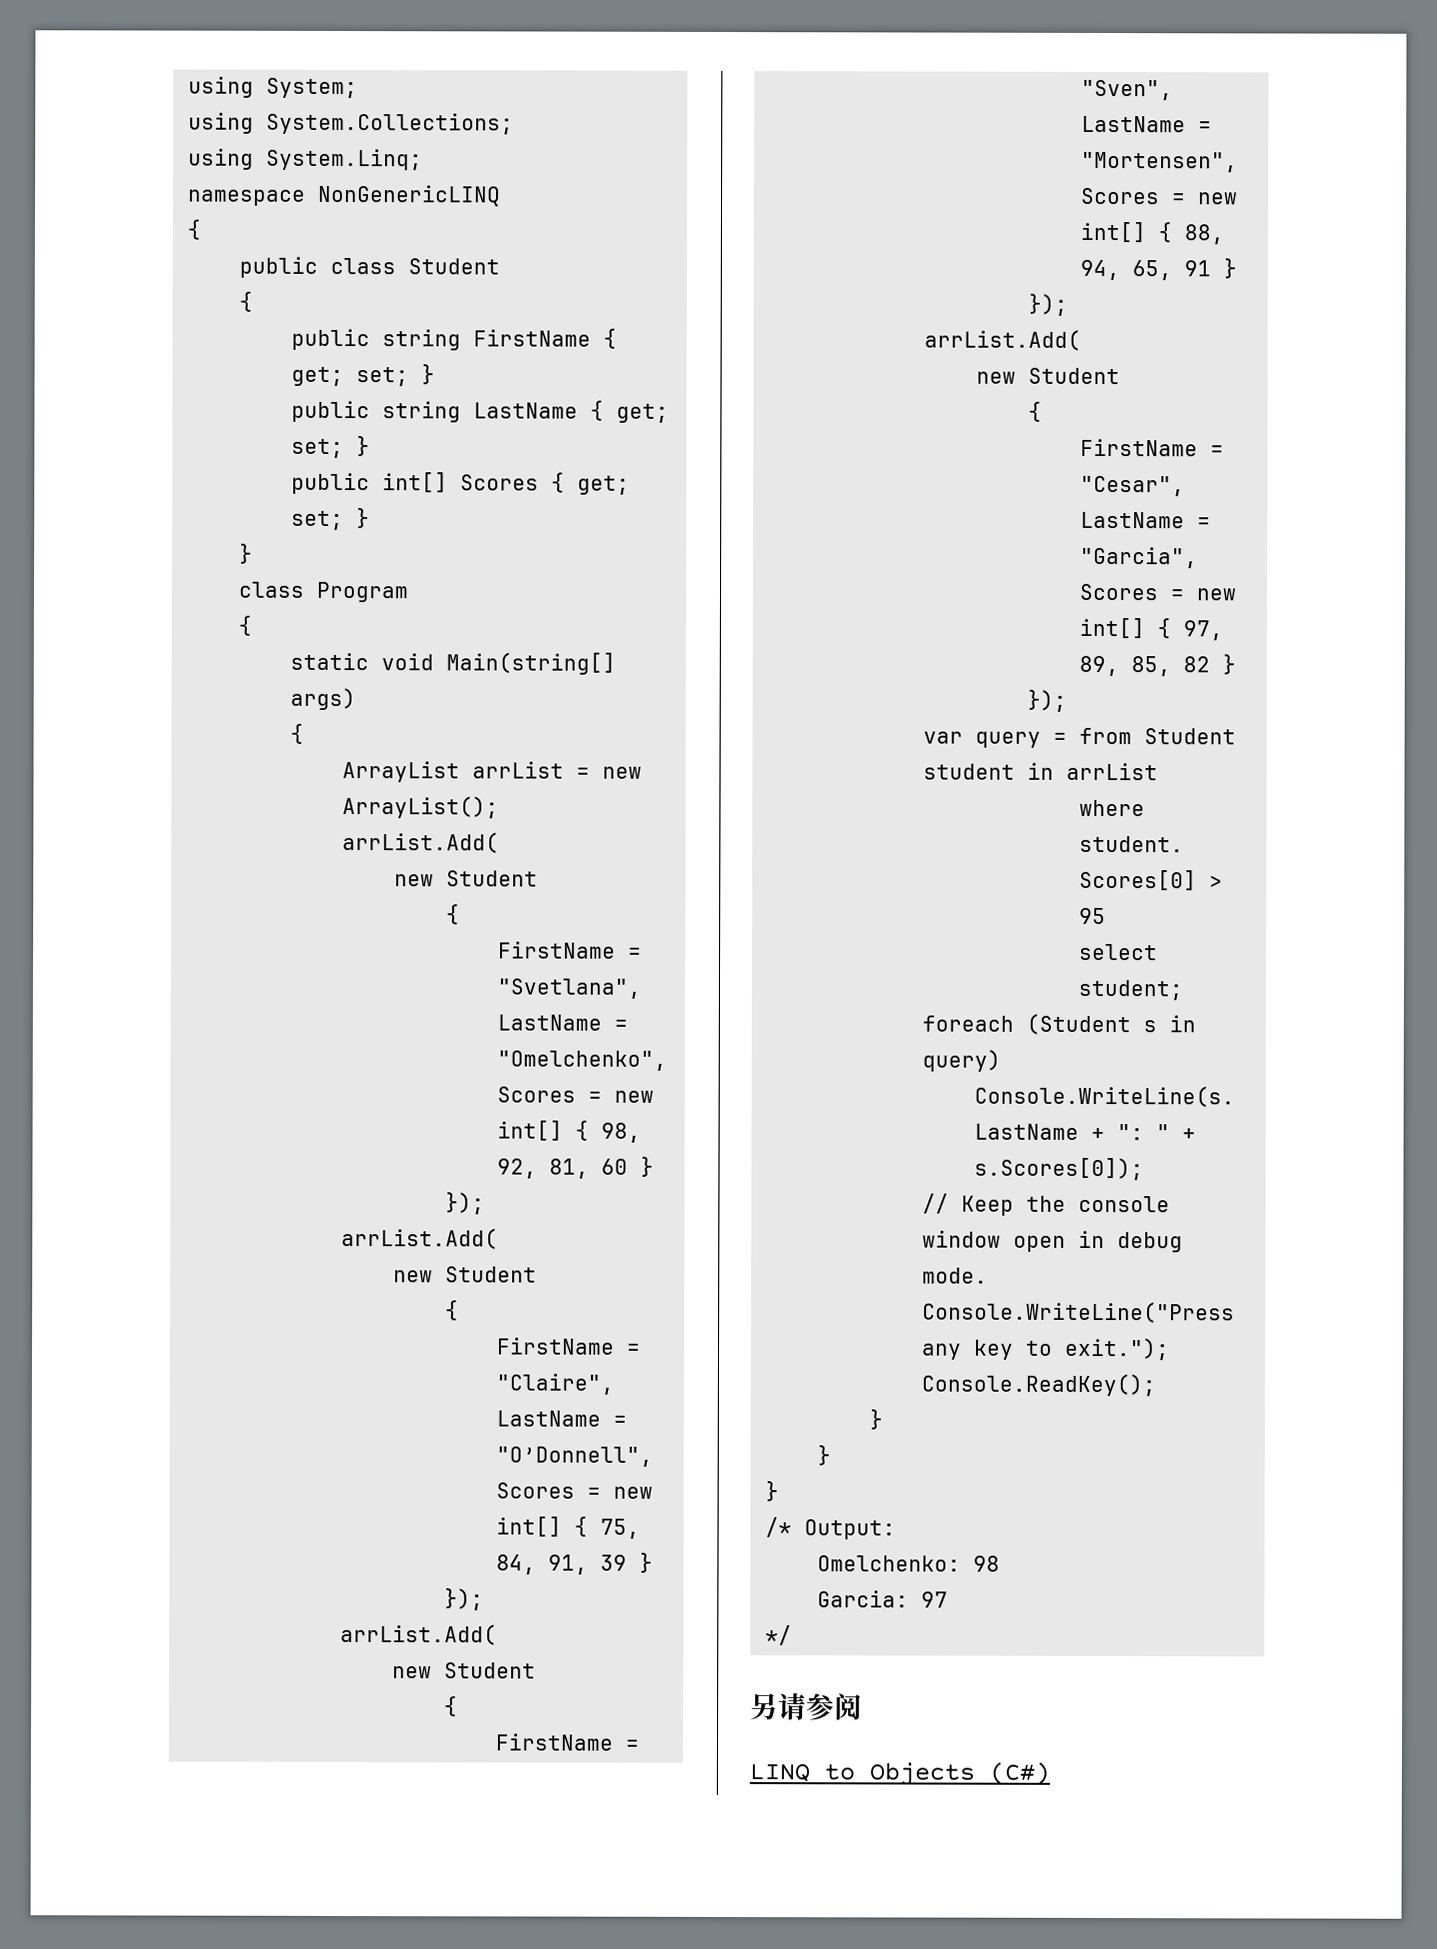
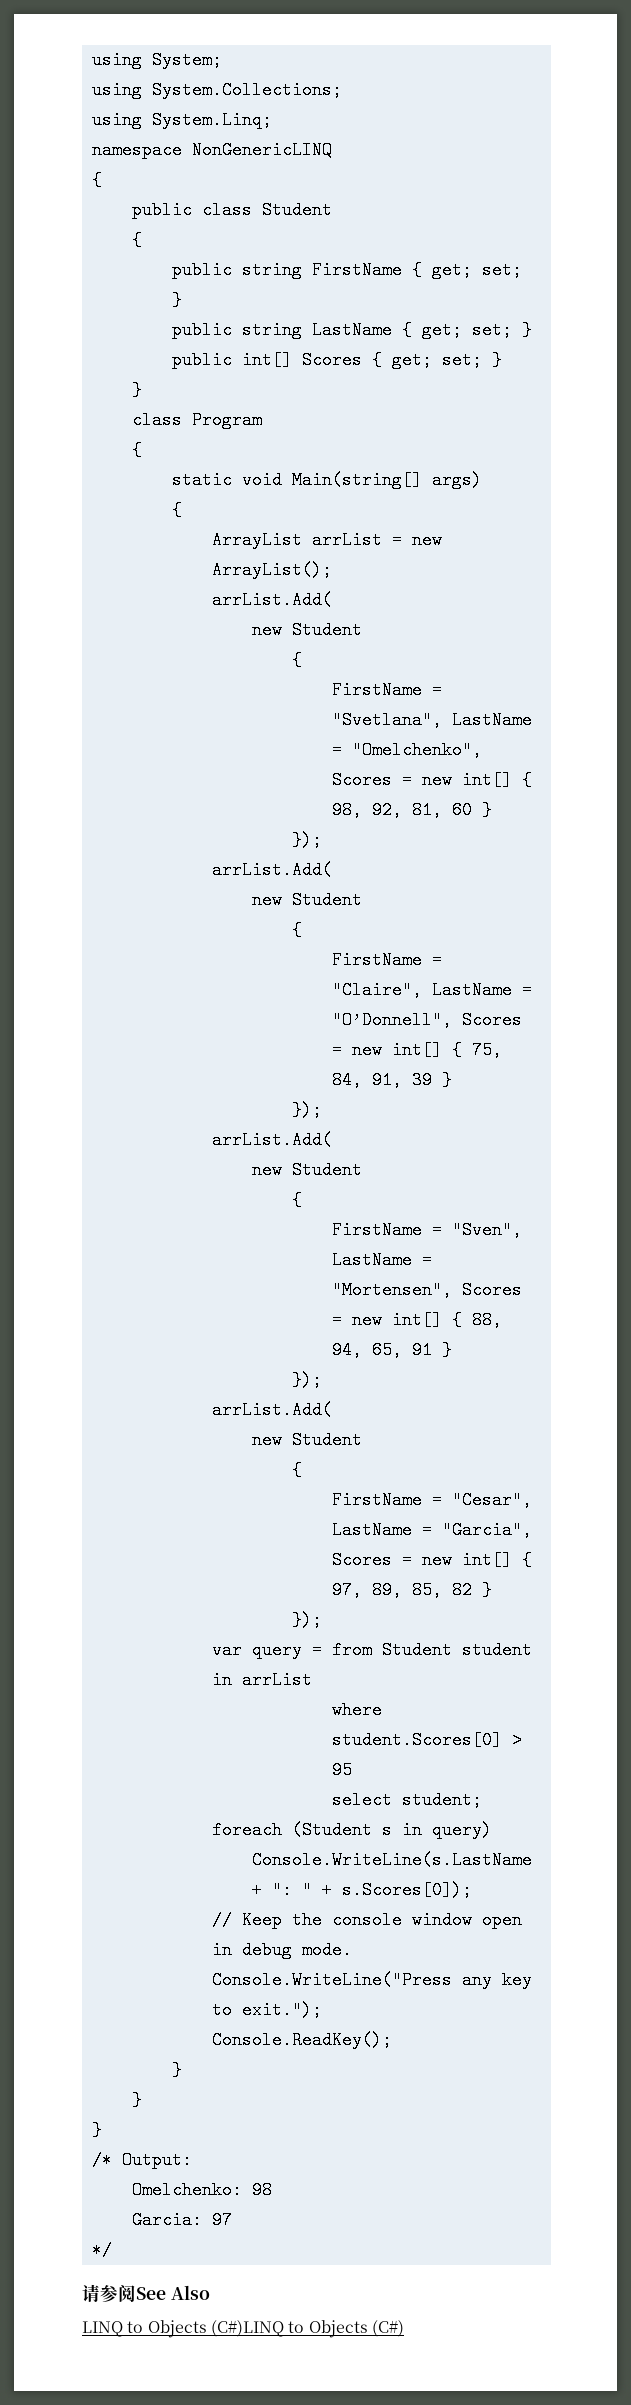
- 另请参阅
+ 请参阅See Also
- LINQ to Objects (C#)
+ LINQ to Objects (C#)LINQ to Objects (C#)

